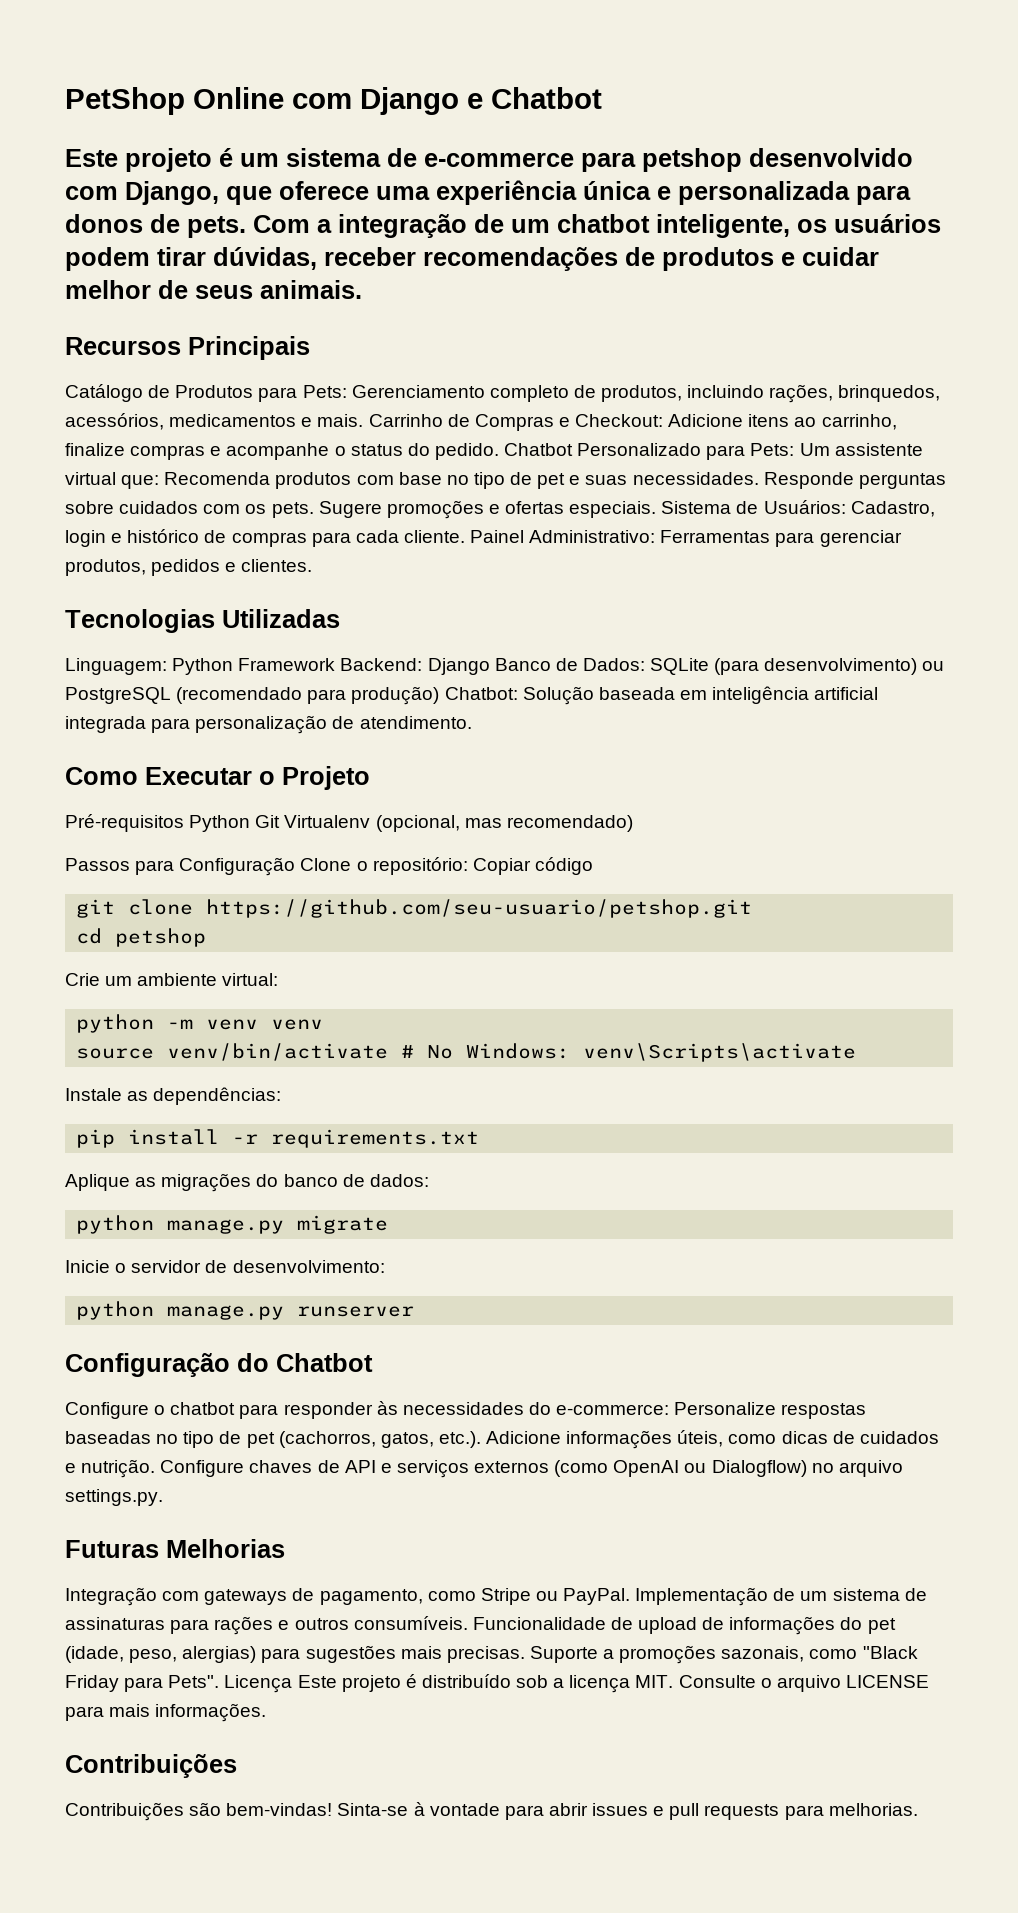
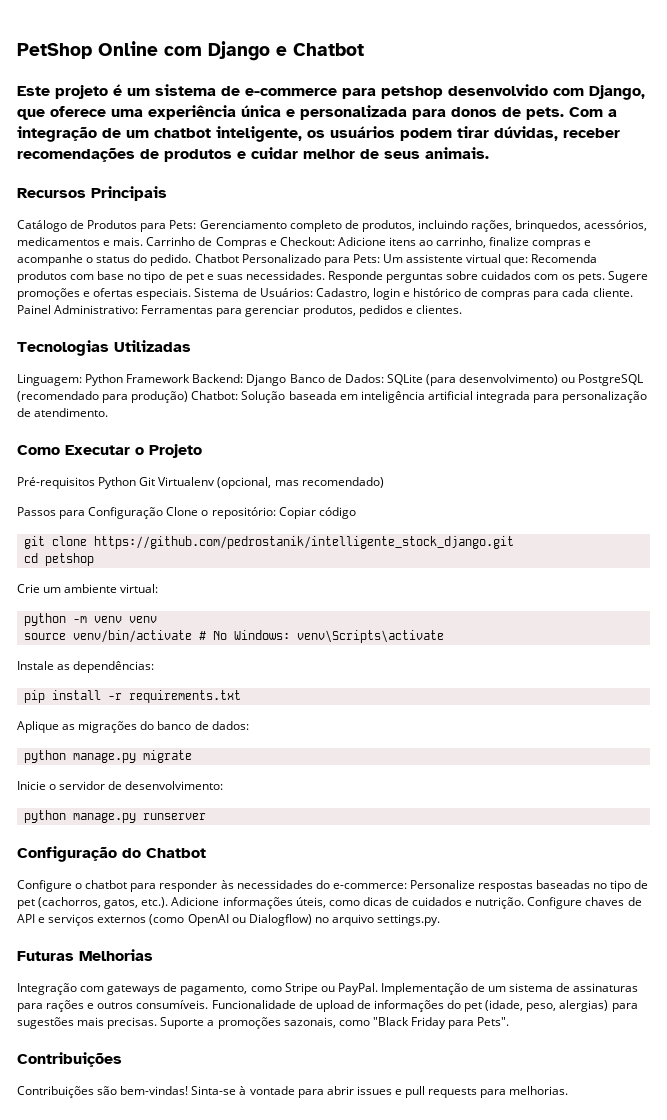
- git clone https://github.com/seu-usuario/petshop.git
+ git clone https://github.com/pedrostanik/intelligente_stock_django.git
- Licença Este projeto é distribuído sob a licença MIT. Consulte o arquivo LICENSE para mais informações.

